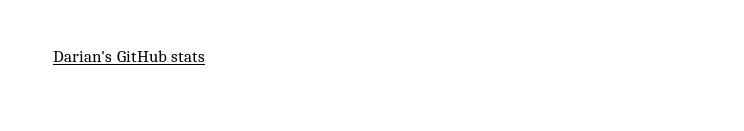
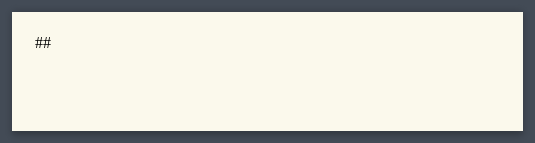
- Darian's GitHub stats
+ ##

